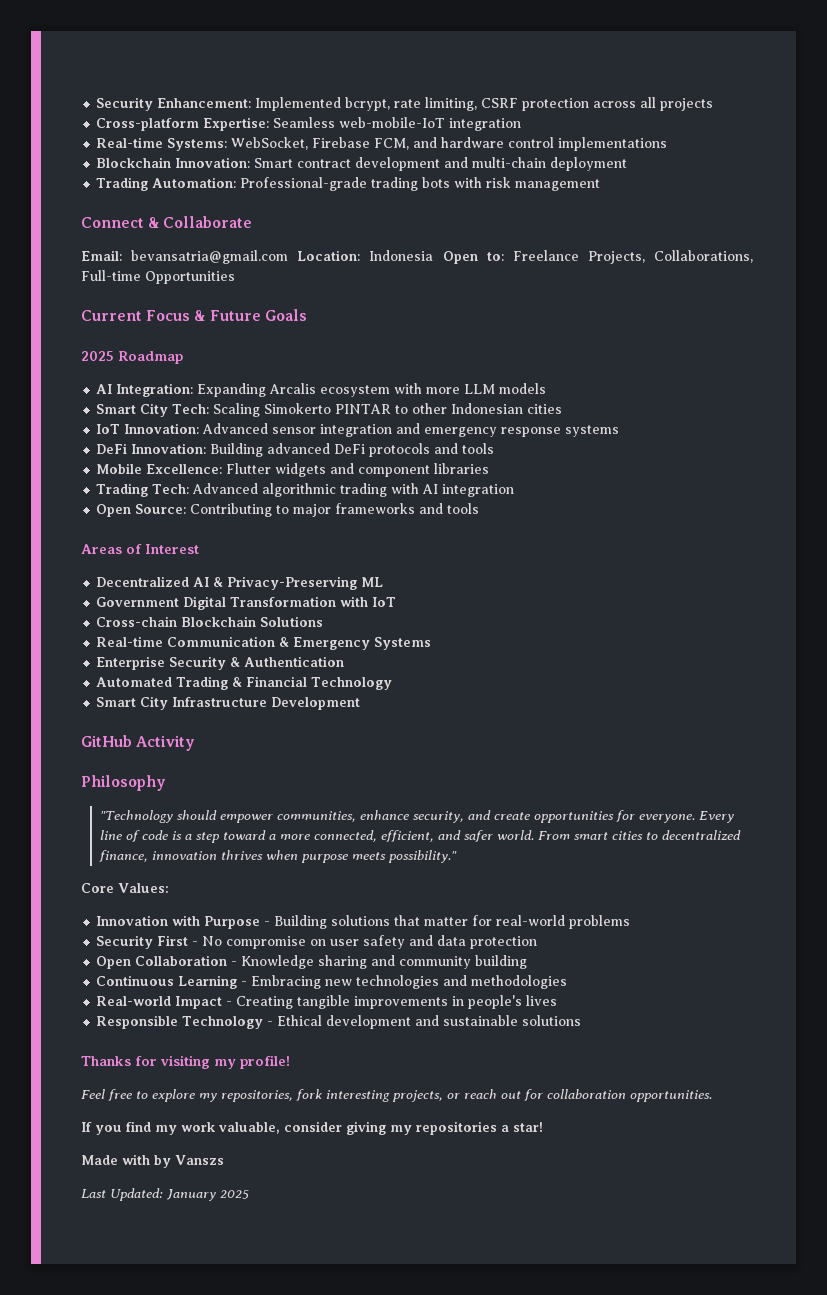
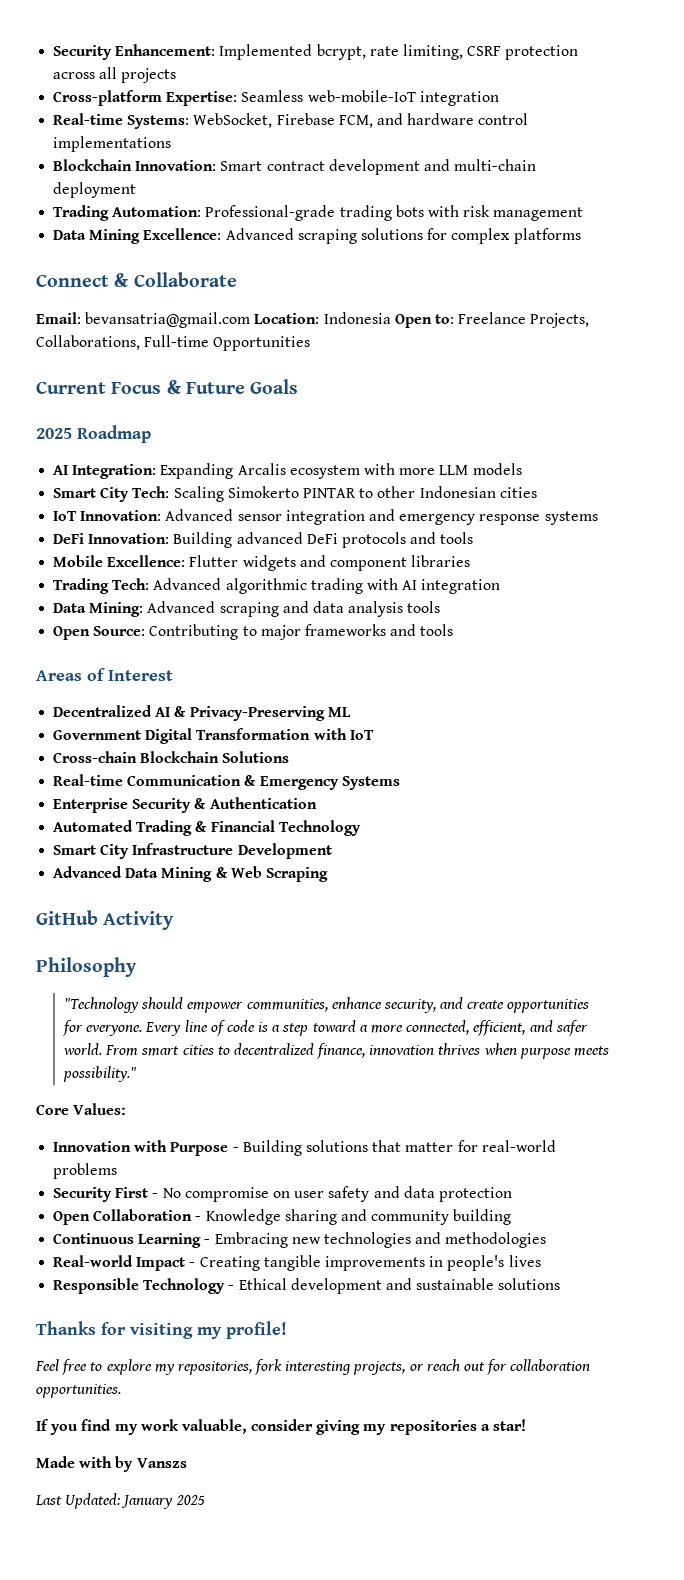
+ Data Mining Excellence: Advanced scraping solutions for complex platforms
+ Data Mining: Advanced scraping and data analysis tools
+ Advanced Data Mining & Web Scraping

